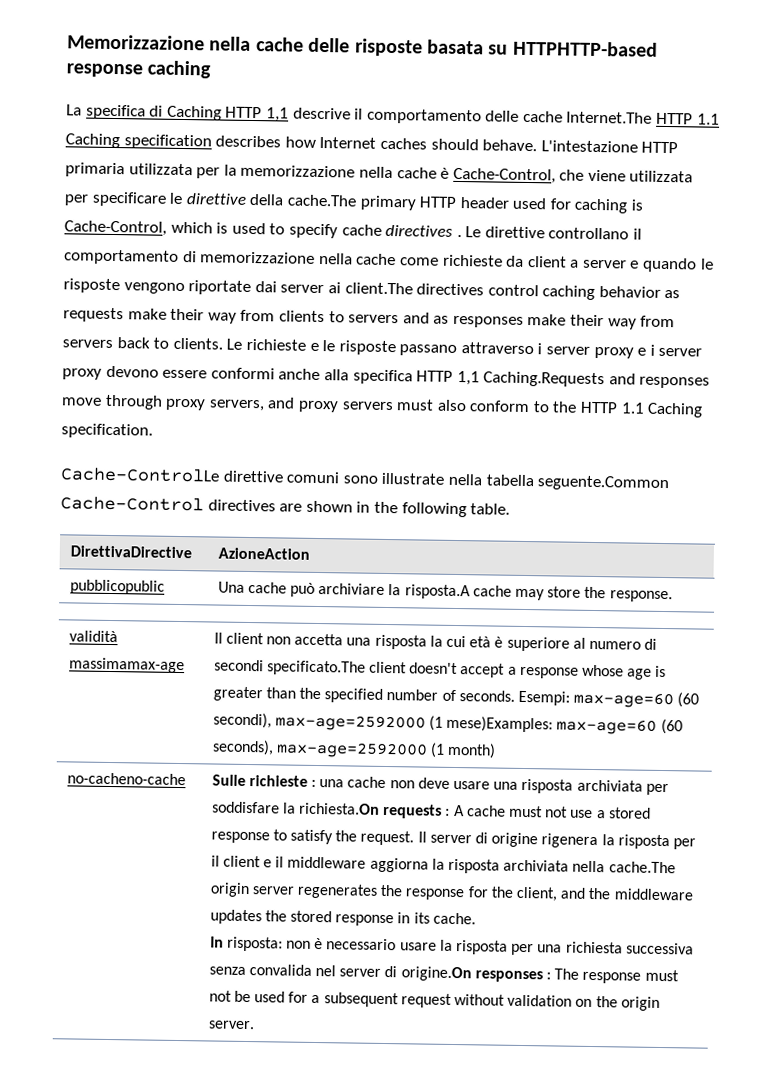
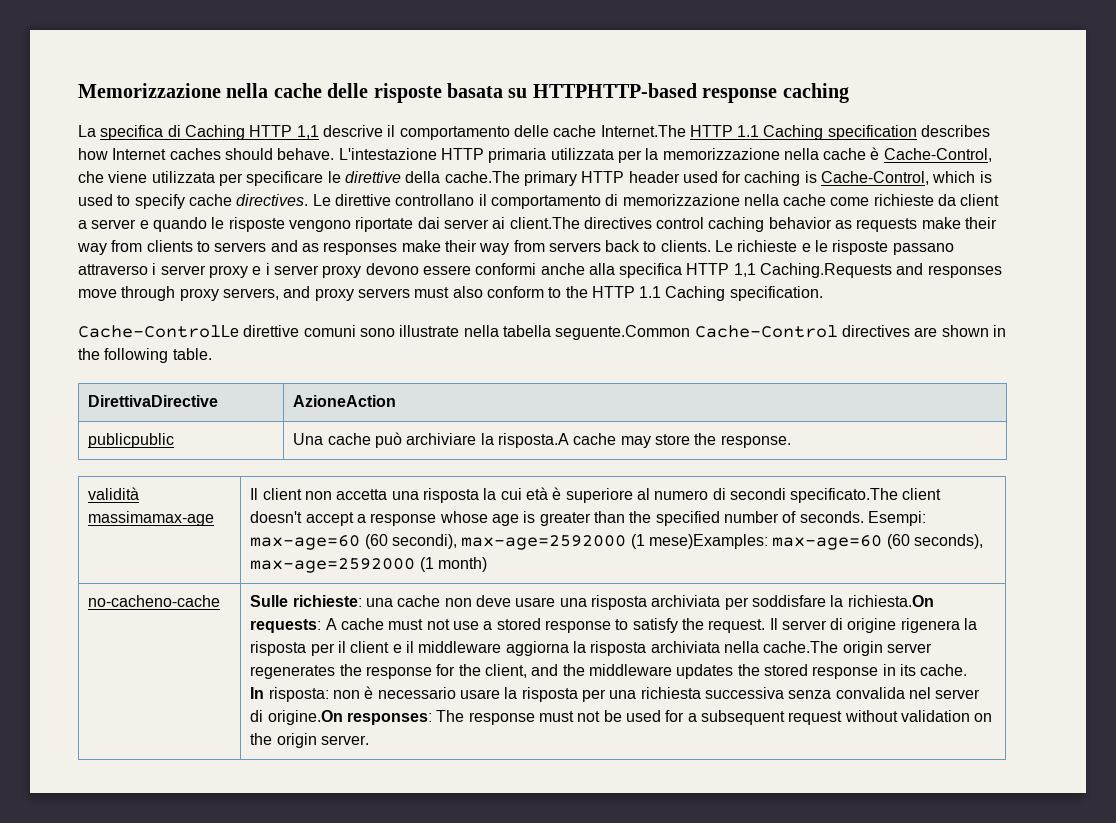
- L'intestazione HTTP primaria utilizzata per la memorizzazione nella cache è Cache-Control, che viene utilizzata per specificare le direttive della cache.The primary HTTP header used for caching is Cache-Control, which is used to specify cache directives .
+ L'intestazione HTTP primaria utilizzata per la memorizzazione nella cache è Cache-Control, che viene utilizzata per specificare le direttive della cache.The primary HTTP header used for caching is Cache-Control, which is used to specify cache directives.
- pubblicopublic | Una cache può archiviare la risposta.A cache may store the response.
+ publicpublic | Una cache può archiviare la risposta.A cache may store the response.
- Sulle richieste : una cache non deve usare una risposta archiviata per soddisfare la richiesta.On requests : A cache must not use a stored response to satisfy the request.
+ Sulle richieste: una cache non deve usare una risposta archiviata per soddisfare la richiesta.On requests: A cache must not use a stored response to satisfy the request.
- In risposta: non è necessario usare la risposta per una richiesta successiva senza convalida nel server di origine.On responses : The response must not be used for a subsequent request without validation on the origin server.
+ In risposta: non è necessario usare la risposta per una richiesta successiva senza convalida nel server di origine.On responses: The response must not be used for a subsequent request without validation on the origin server.

